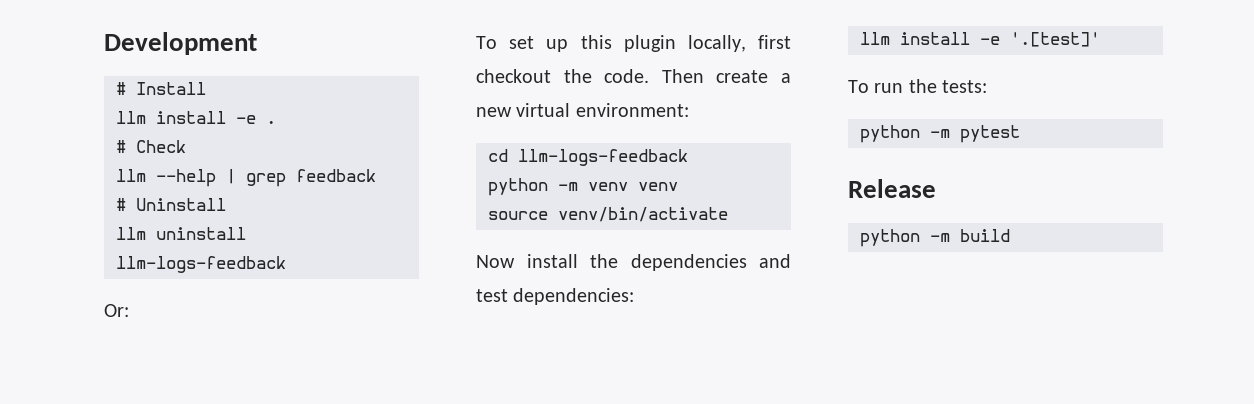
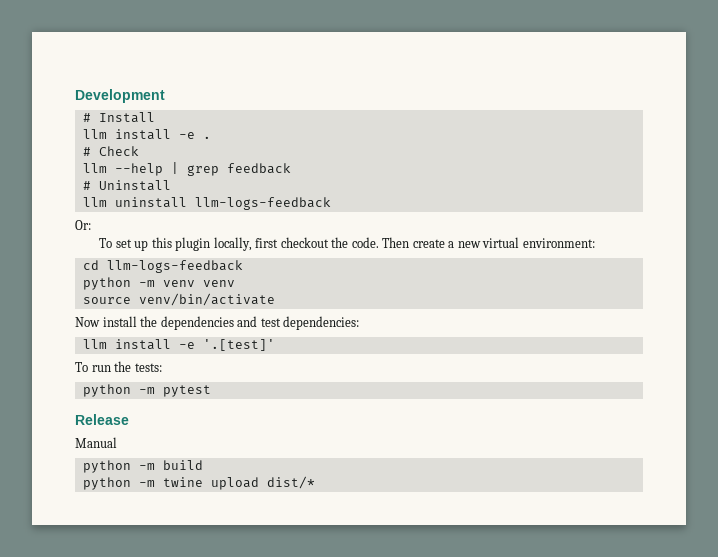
+ Manual
+ python -m twine upload dist/*

